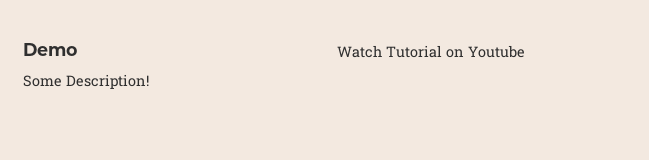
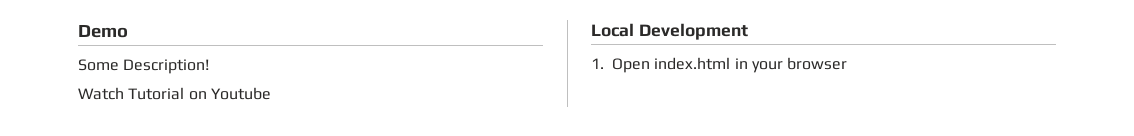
+ Local Development
+ 1. Open index.html in your browser

